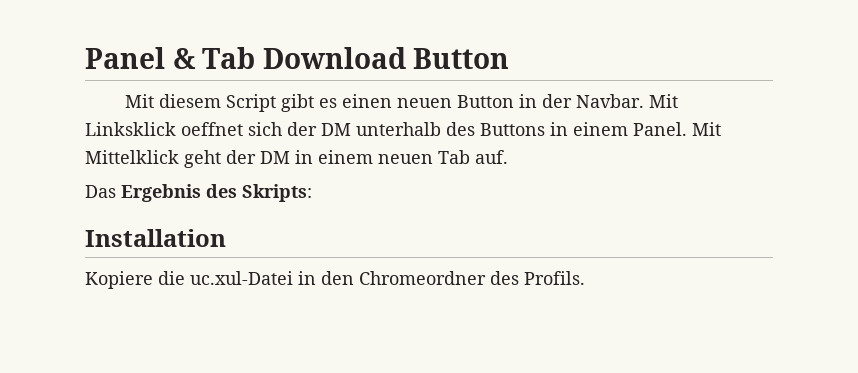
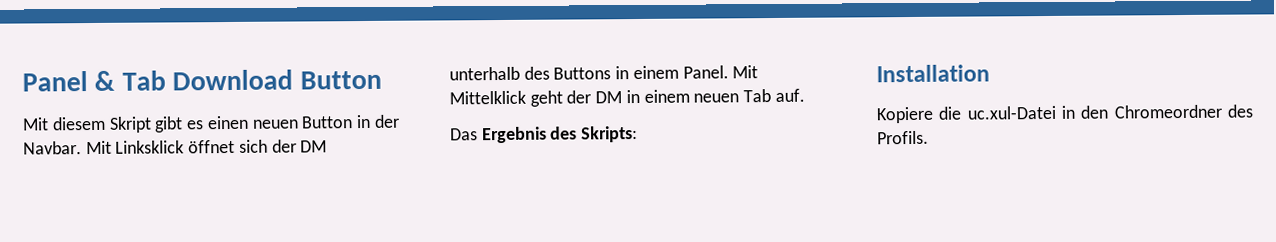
- Mit diesem Script gibt es einen neuen Button in der Navbar.
+ Mit diesem Skript gibt es einen neuen Button in der Navbar.
- Mit Linksklick oeffnet sich der DM unterhalb des Buttons in einem Panel.
+ Mit Linksklick öffnet sich der DM unterhalb des Buttons in einem Panel.

